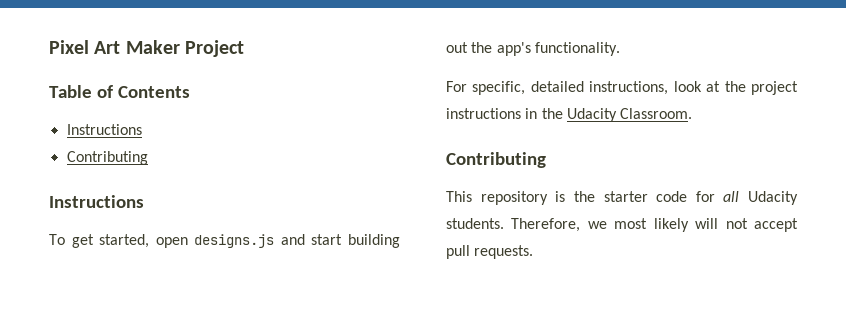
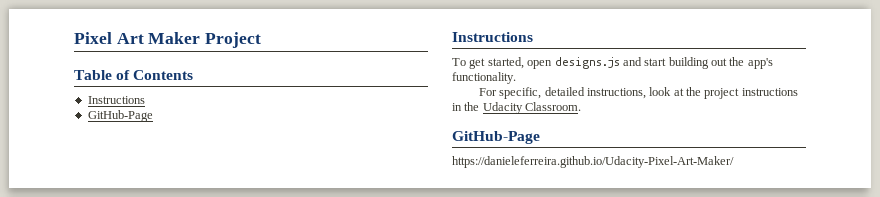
  Table of Contents
  Instructions
- Contributing
+ GitHub-Page
  For specific, detailed instructions, look at the project instructions in the Udacity Classroom.
- Contributing
- This repository is the starter code for all Udacity students. Therefore, we most likely will not accept pull requests.
+ GitHub-Page
+ https://danieleferreira.github.io/Udacity-Pixel-Art-Maker/

